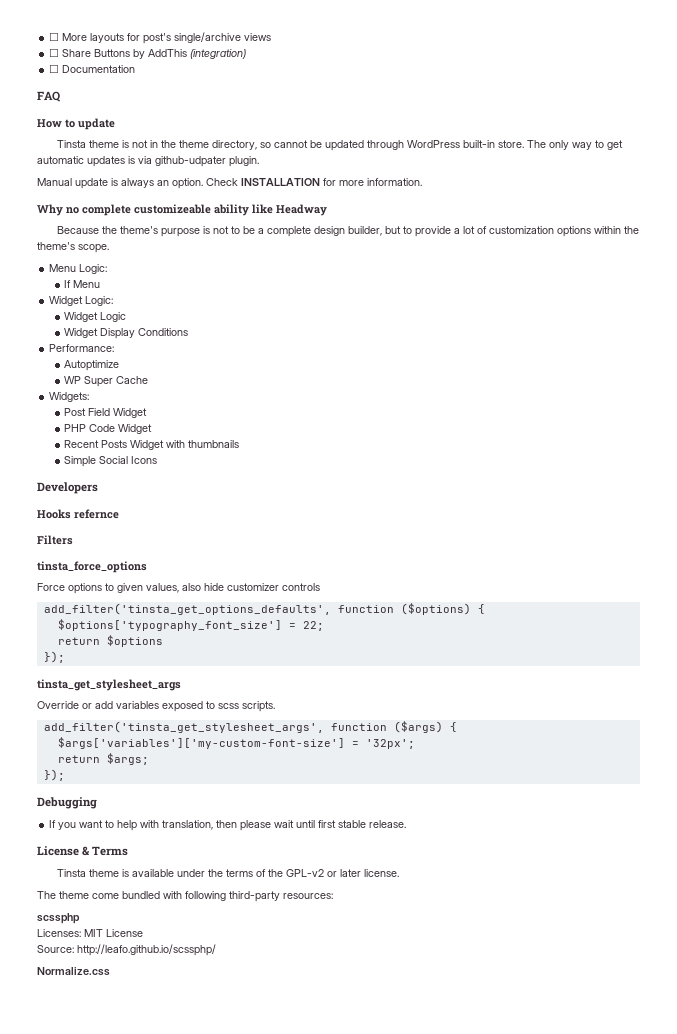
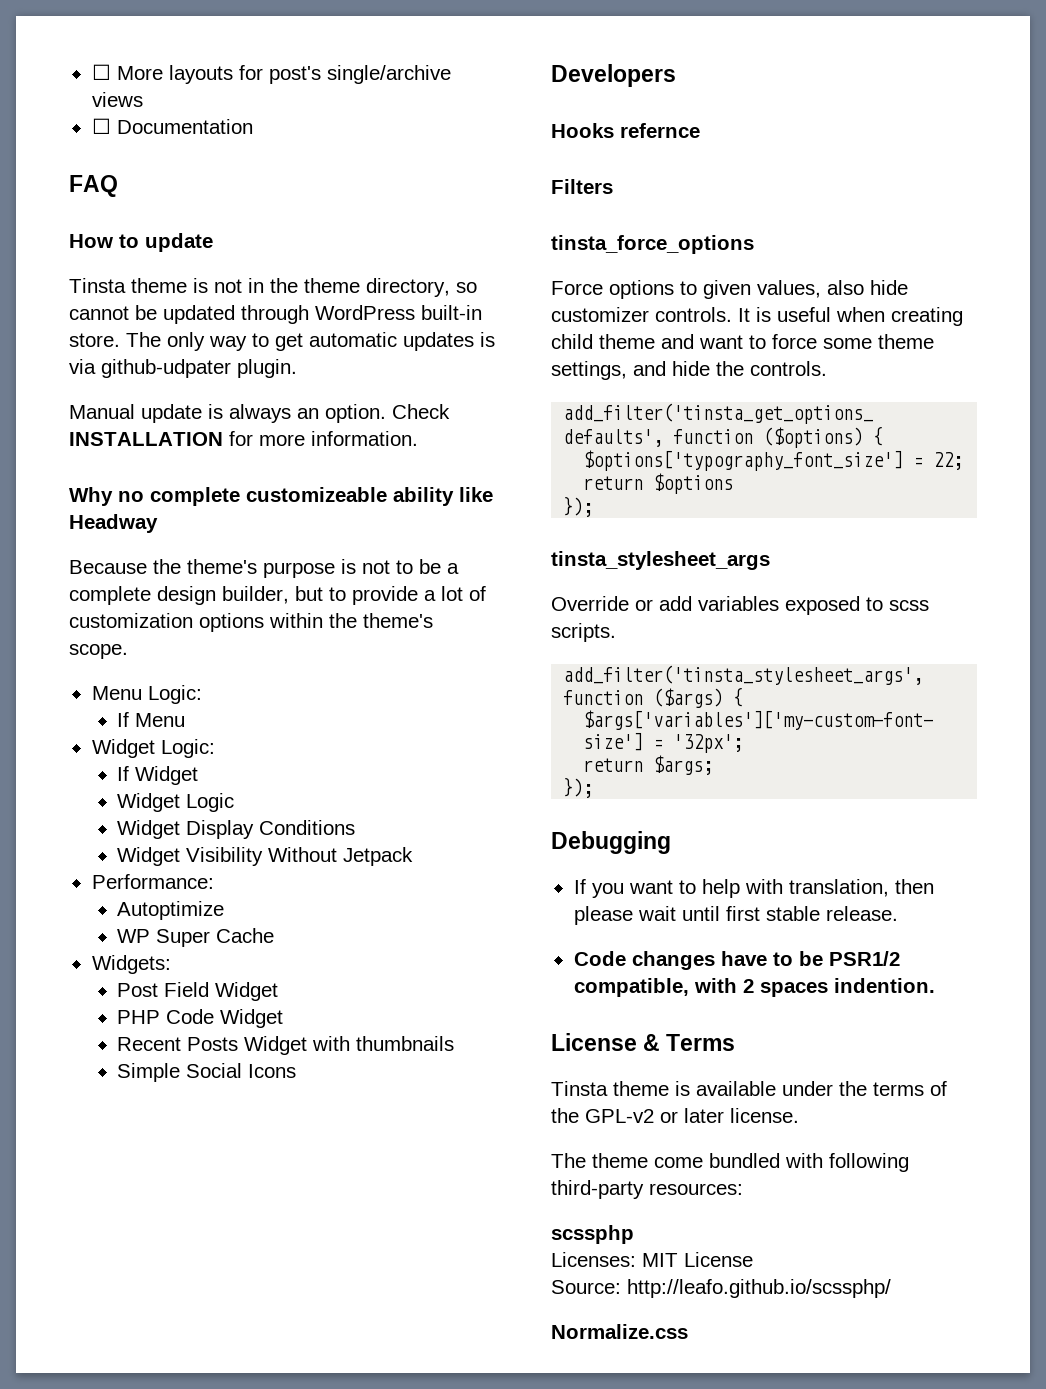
- ☐ Share Buttons by AddThis (integration)
+ If Widget
+ Widget Visibility Without Jetpack
- Force options to given values, also hide customizer controls
+ Force options to given values, also hide customizer controls. It is useful when creating child theme and want to force some theme settings, and hide the controls.
- tinsta_get_stylesheet_args
+ tinsta_stylesheet_args
- add_filter('tinsta_get_stylesheet_args', function ($args) {
+ add_filter('tinsta_stylesheet_args', function ($args) {
+ Code changes have to be PSR1/2 compatible, with 2 spaces indention.

